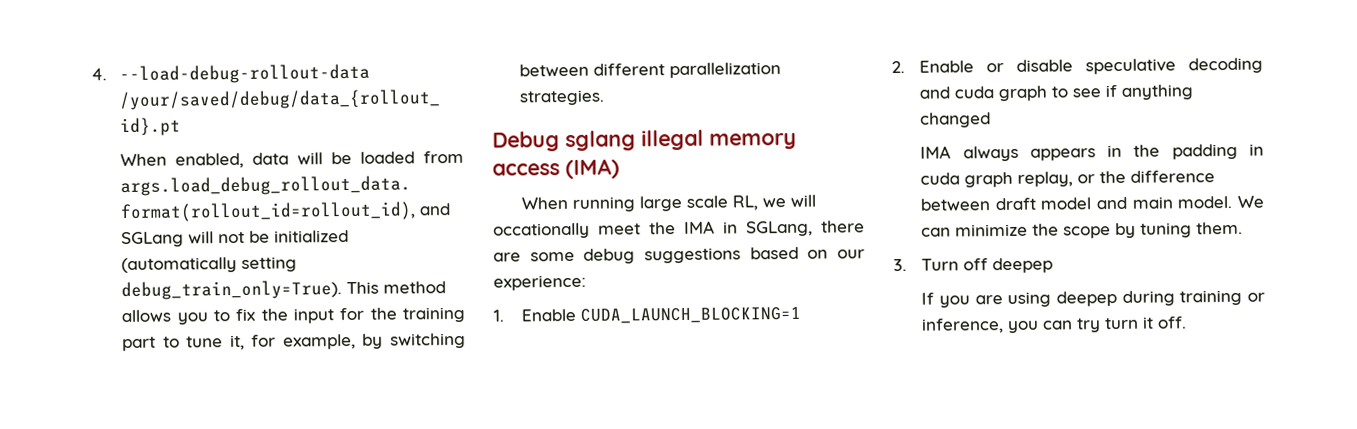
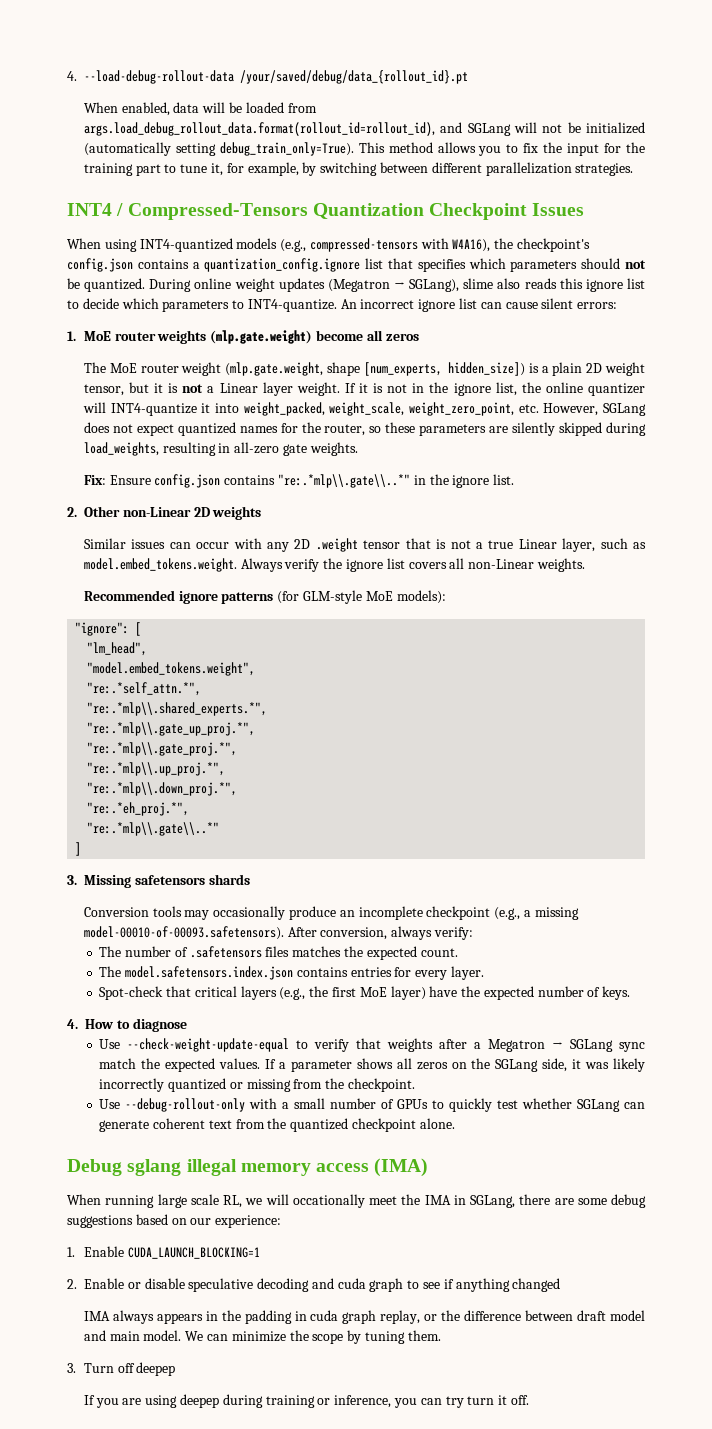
+ INT4 / Compressed-Tensors Quantization Checkpoint Issues
+ When using INT4-quantized models (e.g., compressed-tensors with W4A16), the checkpoint's config.json contains a quantization_config.ignore list that specifies which parameters should not be quantized. During online weight updates (Megatron → SGLang), slime also reads this ignore list to decide which parameters to INT4-quantize. An incorrect ignore list can cause silent errors:
+ 1. MoE router weights (mlp.gate.weight) become all zeros
+ The MoE router weight (mlp.gate.weight, shape [num_experts, hidden_size]) is a plain 2D weight tensor, but it is not a Linear layer weight. If it is not in the ignore list, the online quantizer will INT4-quantize it into weight_packed, weight_scale, weight_zero_point, etc. However, SGLang does not expect quantized names for the router, so these parameters are silently skipped during load_weights, resulting in all-zero gate weights.
+ Fix: Ensure config.json contains "re:.*mlp\\.gate\\..*" in the ignore list.
+ 2. Other non-Linear 2D weights
+ Similar issues can occur with any 2D .weight tensor that is not a true Linear layer, such as model.embed_tokens.weight. Always verify the ignore list covers all non-Linear weights.
+ Recommended ignore patterns (for GLM-style MoE models):
+ "ignore": [
+ "lm_head",
+ "model.embed_tokens.weight",
+ "re:.*self_attn.*",
+ "re:.*mlp\\.shared_experts.*",
+ "re:.*mlp\\.gate_up_proj.*",
+ "re:.*mlp\\.gate_proj.*",
+ "re:.*mlp\\.up_proj.*",
+ "re:.*mlp\\.down_proj.*",
+ "re:.*eh_proj.*",
+ "re:.*mlp\\.gate\\..*"
+ ]
+ 3. Missing safetensors shards
+ Conversion tools may occasionally produce an incomplete checkpoint (e.g., a missing model-00010-of-00093.safetensors). After conversion, always verify:
+ The number of .safetensors files matches the expected count.
+ The model.safetensors.index.json contains entries for every layer.
+ Spot-check that critical layers (e.g., the first MoE layer) have the expected number of keys.
+ 4. How to diagnose
+ Use --check-weight-update-equal to verify that weights after a Megatron → SGLang sync match the expected values. If a parameter shows all zeros on the SGLang side, it was likely incorrectly quantized or missing from the checkpoint.
+ Use --debug-rollout-only with a small number of GPUs to quickly test whether SGLang can generate coherent text from the quantized checkpoint alone.

